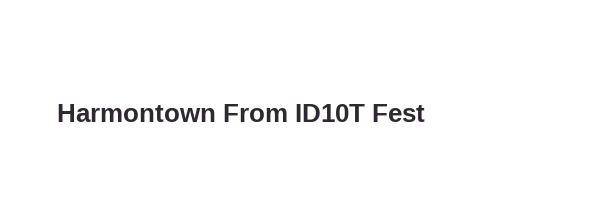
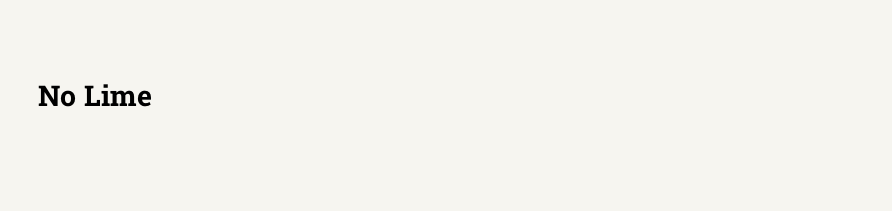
- Harmontown From ID10T Fest
+ No Lime

